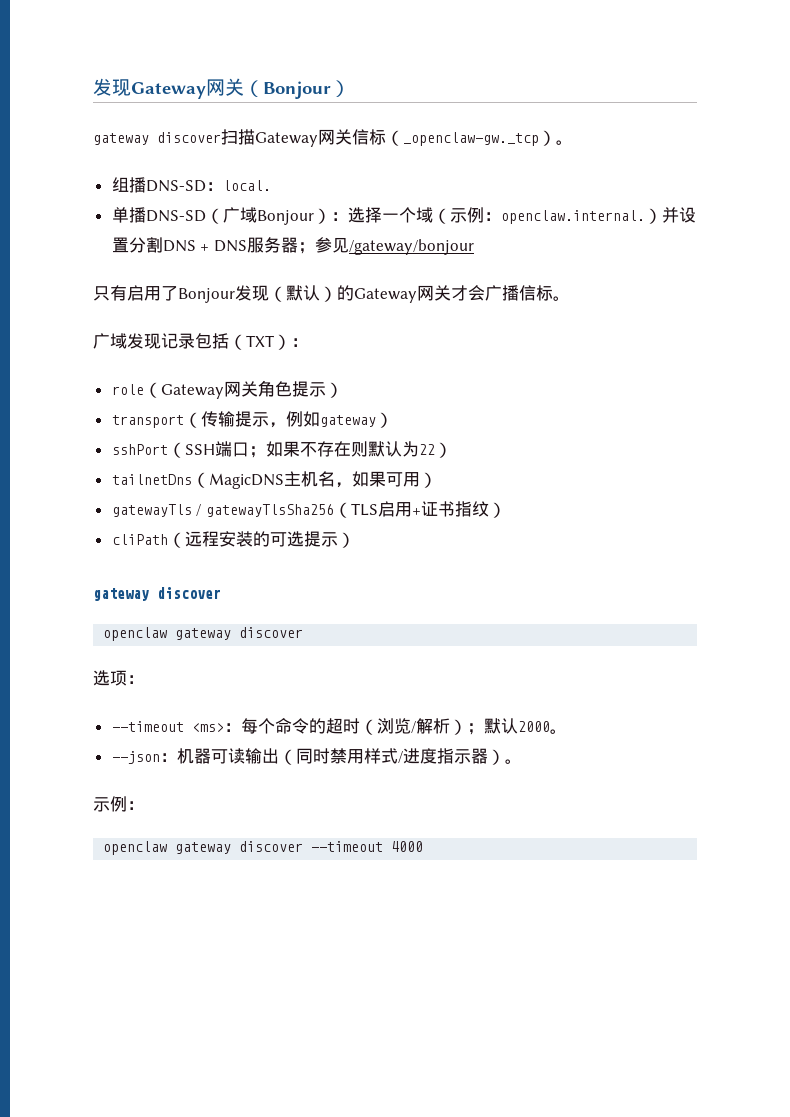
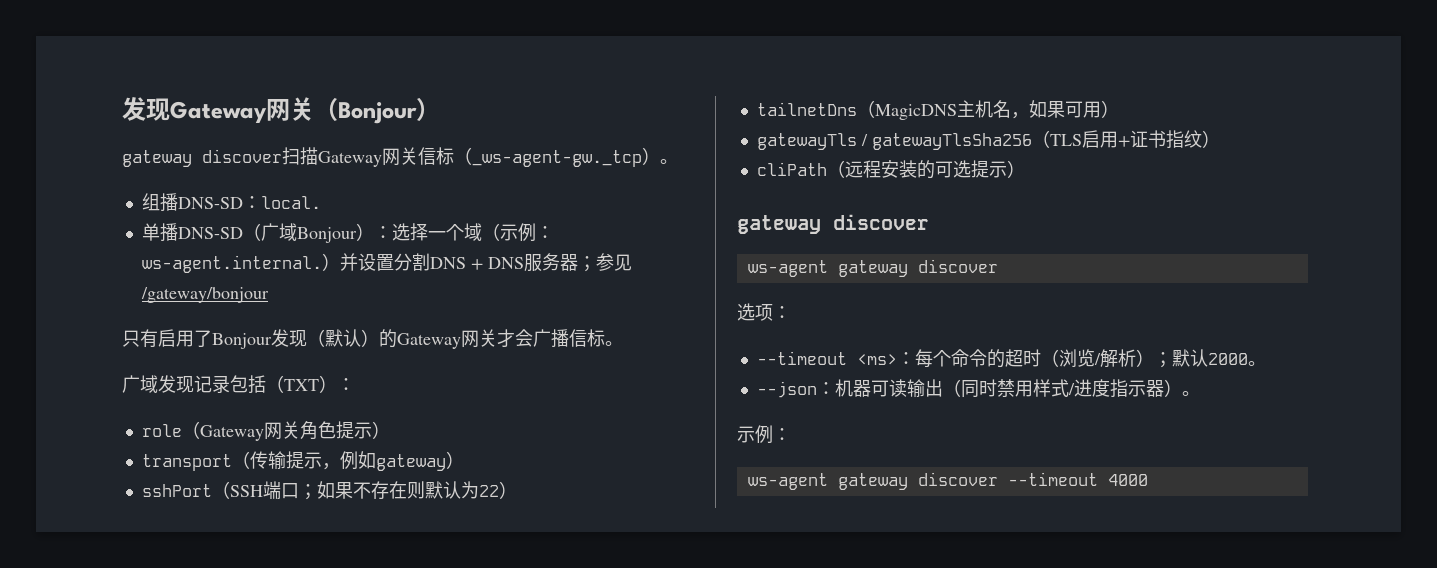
- gateway discover扫描Gateway网关信标（_openclaw-gw._tcp）。
+ gateway discover扫描Gateway网关信标（_ws-agent-gw._tcp）。
- 单播DNS-SD（广域Bonjour）：选择一个域（示例：openclaw.internal.）并设置分割DNS + DNS服务器；参见/gateway/bonjour
+ 单播DNS-SD（广域Bonjour）：选择一个域（示例：ws-agent.internal.）并设置分割DNS + DNS服务器；参见/gateway/bonjour
  cliPath（远程安装的可选提示）
  gateway discover
- openclaw gateway discover
+ ws-agent gateway discover
- openclaw gateway discover --timeout 4000
+ ws-agent gateway discover --timeout 4000

